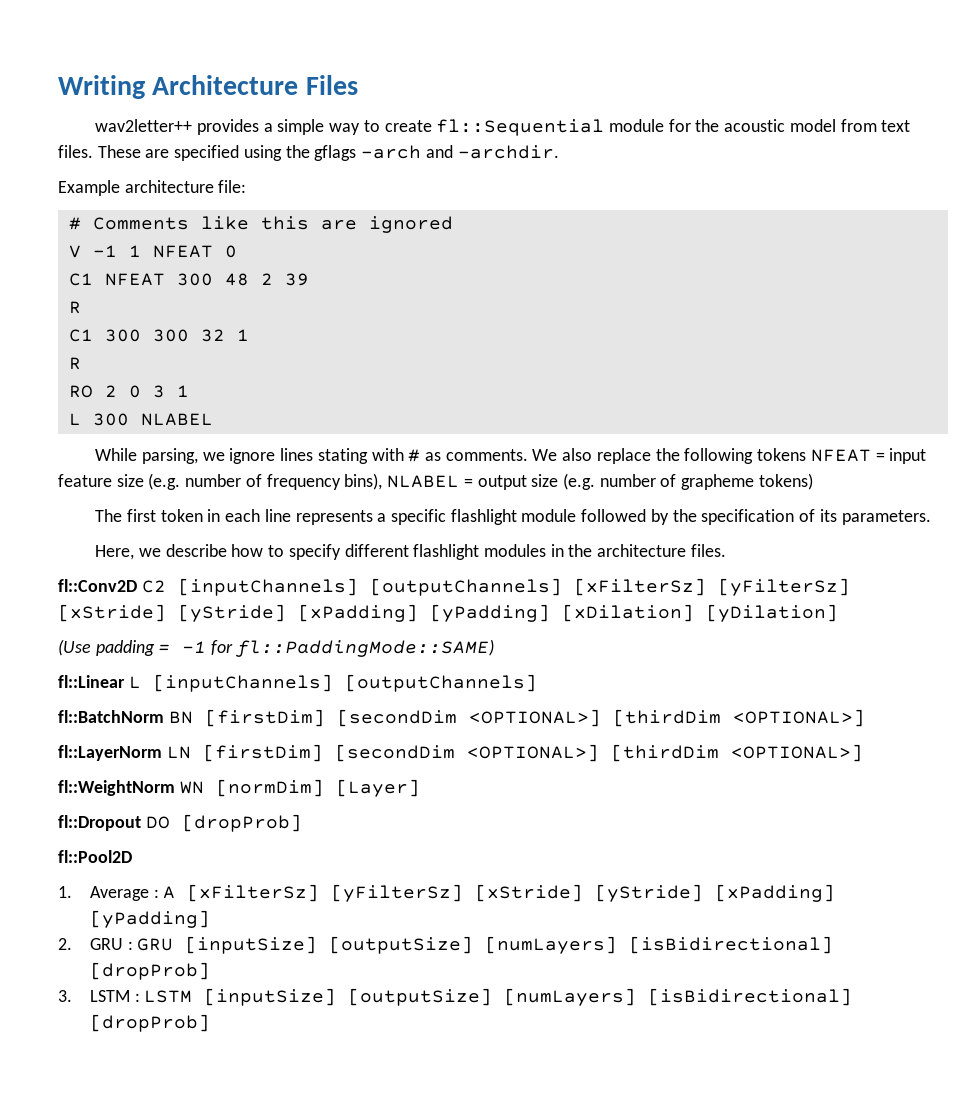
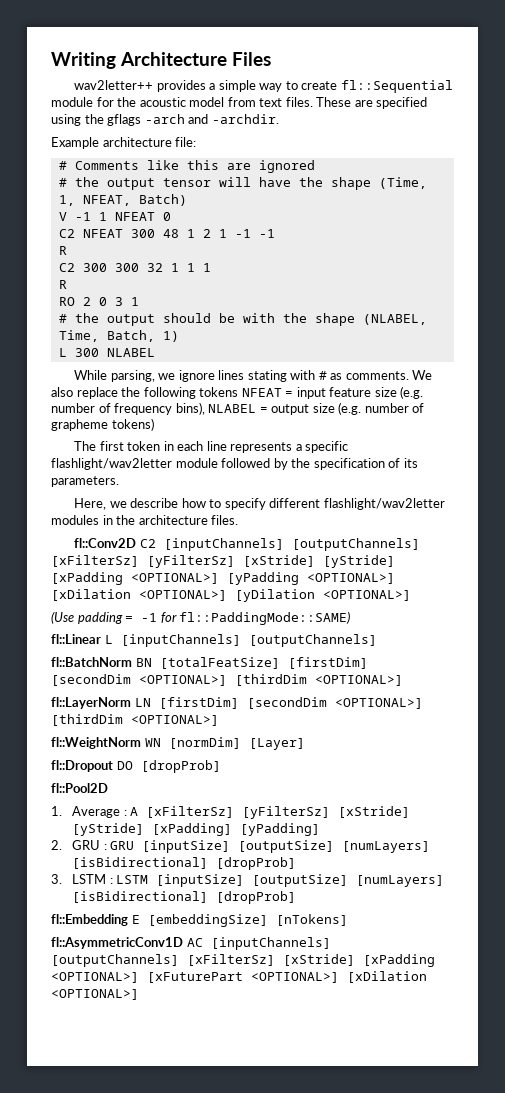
+ # the output tensor will have the shape (Time, 1, NFEAT, Batch)
- C1 NFEAT 300 48 2 39
+ C2 NFEAT 300 48 1 2 1 -1 -1
  R
- C1 300 300 32 1
+ C2 300 300 32 1 1 1
+ # the output should be with the shape (NLABEL, Time, Batch, 1)
- The first token in each line represents a specific flashlight module followed by the specification of its parameters.
+ The first token in each line represents a specific flashlight/wav2letter module followed by the specification of its parameters.
- Here, we describe how to specify different flashlight modules in the architecture files.
+ Here, we describe how to specify different flashlight/wav2letter modules in the architecture files.
- fl::Conv2D C2 [inputChannels] [outputChannels] [xFilterSz] [yFilterSz] [xStride] [yStride] [xPadding] [yPadding] [xDilation] [yDilation]
+ fl::Conv2D C2 [inputChannels] [outputChannels] [xFilterSz] [yFilterSz] [xStride] [yStride] [xPadding <OPTIONAL>] [yPadding <OPTIONAL>] [xDilation <OPTIONAL>] [yDilation <OPTIONAL>]
- fl::BatchNorm BN [firstDim] [secondDim <OPTIONAL>] [thirdDim <OPTIONAL>]
+ fl::BatchNorm BN [totalFeatSize] [firstDim] [secondDim <OPTIONAL>] [thirdDim <OPTIONAL>]
+ fl::Embedding E [embeddingSize] [nTokens]
+ fl::AsymmetricConv1D AC [inputChannels] [outputChannels] [xFilterSz] [xStride] [xPadding <OPTIONAL>] [xFuturePart <OPTIONAL>] [xDilation <OPTIONAL>]

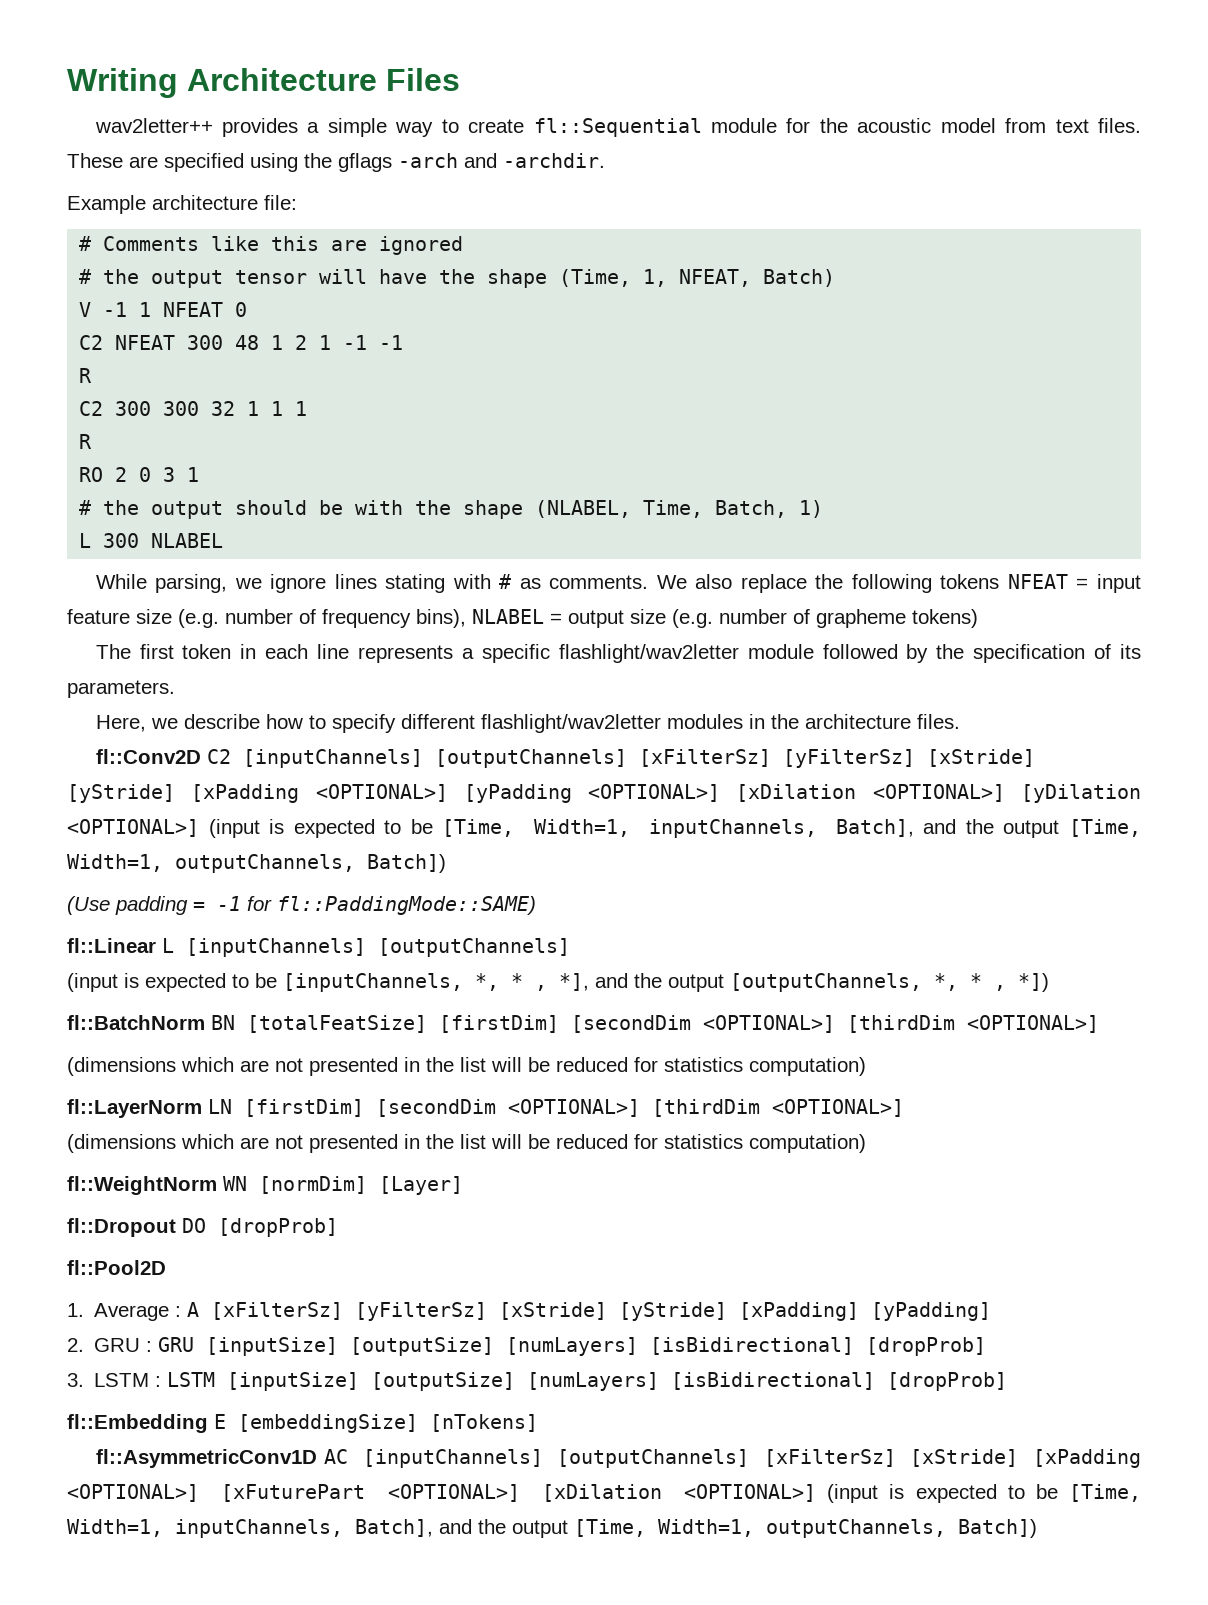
- fl::Conv2D C2 [inputChannels] [outputChannels] [xFilterSz] [yFilterSz] [xStride] [yStride] [xPadding <OPTIONAL>] [yPadding <OPTIONAL>] [xDilation <OPTIONAL>] [yDilation <OPTIONAL>]
+ fl::Conv2D C2 [inputChannels] [outputChannels] [xFilterSz] [yFilterSz] [xStride] [yStride] [xPadding <OPTIONAL>] [yPadding <OPTIONAL>] [xDilation <OPTIONAL>] [yDilation <OPTIONAL>] (input is expected to be [Time, Width=1, inputChannels, Batch], and the output [Time, Width=1, outputChannels, Batch])
+ (input is expected to be [inputChannels, *, * , *], and the output [outputChannels, *, * , *])
  fl::BatchNorm BN [totalFeatSize] [firstDim] [secondDim <OPTIONAL>] [thirdDim <OPTIONAL>]
+ (dimensions which are not presented in the list will be reduced for statistics computation)
  fl::LayerNorm LN [firstDim] [secondDim <OPTIONAL>] [thirdDim <OPTIONAL>]
+ (dimensions which are not presented in the list will be reduced for statistics computation)
- fl::AsymmetricConv1D AC [inputChannels] [outputChannels] [xFilterSz] [xStride] [xPadding <OPTIONAL>] [xFuturePart <OPTIONAL>] [xDilation <OPTIONAL>]
+ fl::AsymmetricConv1D AC [inputChannels] [outputChannels] [xFilterSz] [xStride] [xPadding <OPTIONAL>] [xFuturePart <OPTIONAL>] [xDilation <OPTIONAL>] (input is expected to be [Time, Width=1, inputChannels, Batch], and the output [Time, Width=1, outputChannels, Batch])

